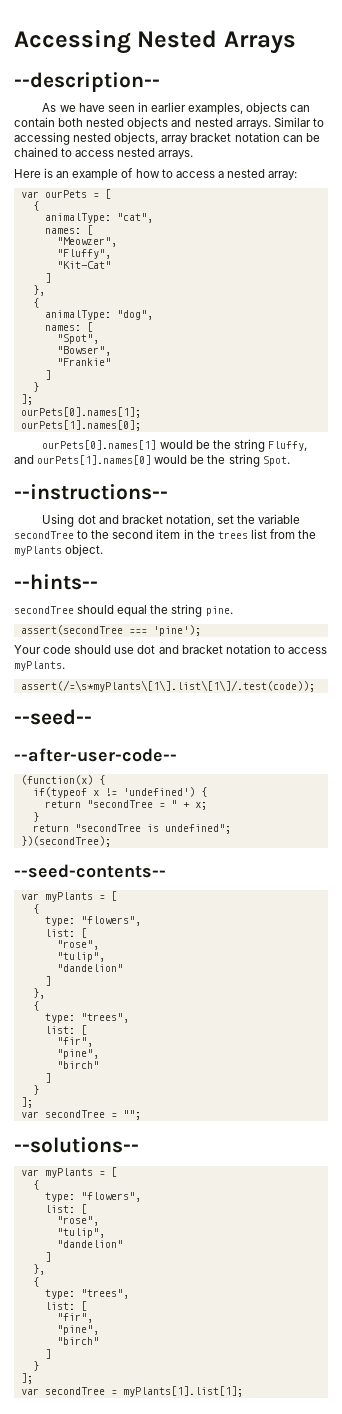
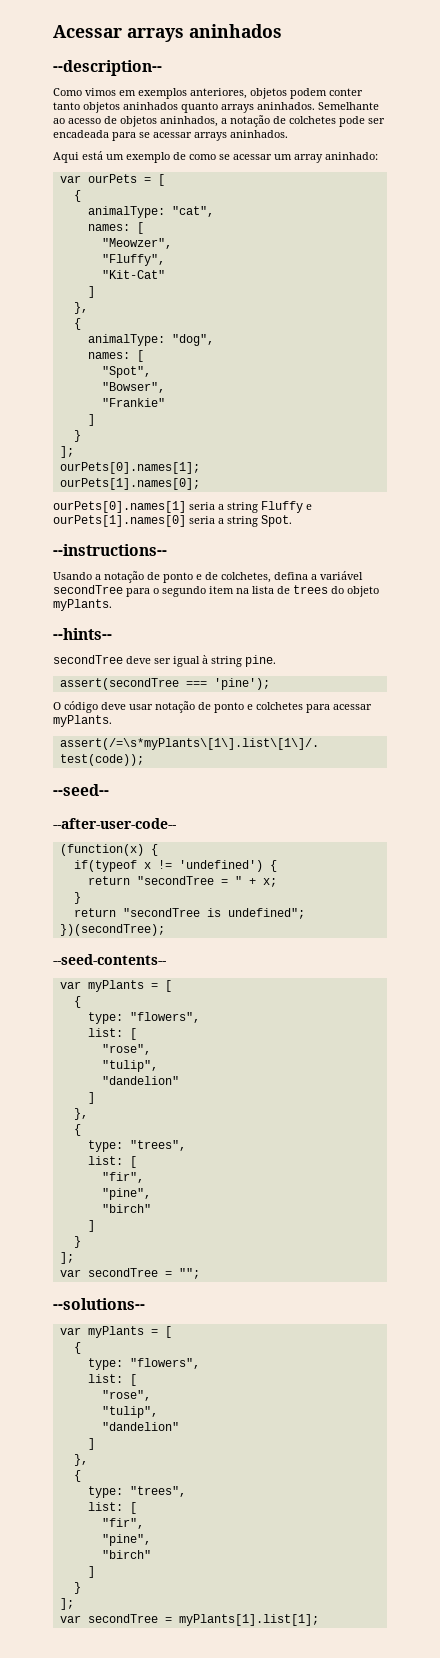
- Accessing Nested Arrays
+ Acessar arrays aninhados
  --description--
- As we have seen in earlier examples, objects can contain both nested objects and nested arrays. Similar to accessing nested objects, array bracket notation can be chained to access nested arrays.
- Here is an example of how to access a nested array:
+ Como vimos em exemplos anteriores, objetos podem conter tanto objetos aninhados quanto arrays aninhados. Semelhante ao acesso de objetos aninhados, a notação de colchetes pode ser encadeada para se acessar arrays aninhados.
+ Aqui está um exemplo de como se acessar um array aninhado:
- ourPets[0].names[1] would be the string Fluffy, and ourPets[1].names[0] would be the string Spot.
+ ourPets[0].names[1] seria a string Fluffy e ourPets[1].names[0] seria a string Spot.
  --instructions--
- Using dot and bracket notation, set the variable secondTree to the second item in the trees list from the myPlants object.
+ Usando a notação de ponto e de colchetes, defina a variável secondTree para o segundo item na lista de trees do objeto myPlants.
  --hints--
- secondTree should equal the string pine.
+ secondTree deve ser igual à string pine.
- Your code should use dot and bracket notation to access myPlants.
+ O código deve usar notação de ponto e colchetes para acessar myPlants.

